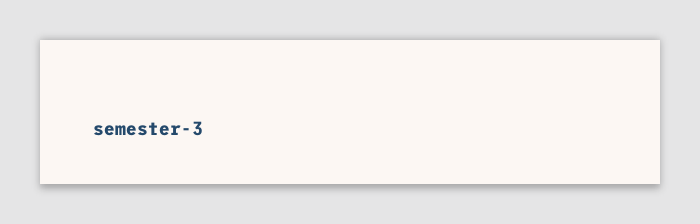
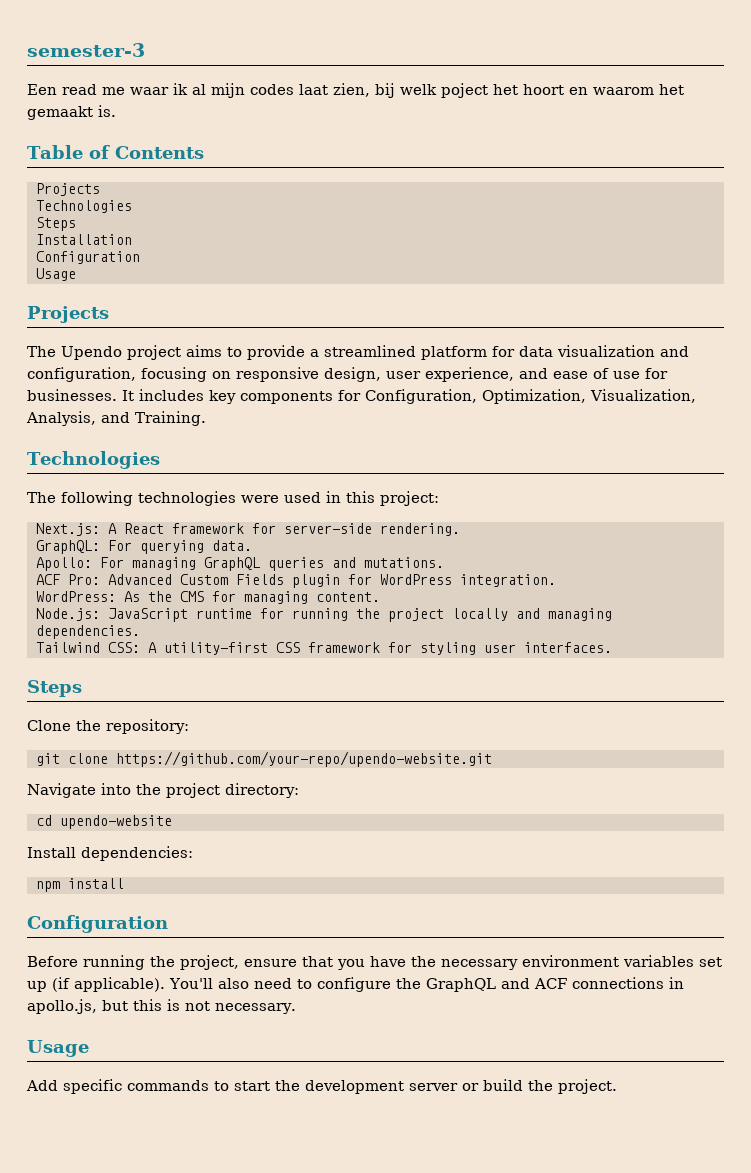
+ Een read me waar ik al mijn codes laat zien, bij welk poject het hoort en waarom het gemaakt is.
+ Table of Contents
+ Projects
+ Technologies
+ Steps
+ Installation
+ Configuration
+ Usage
+ Projects
+ The Upendo project aims to provide a streamlined platform for data visualization and configuration, focusing on responsive design, user experience, and ease of use for businesses. It includes key components for Configuration, Optimization, Visualization, Analysis, and Training.
+ Technologies
+ The following technologies were used in this project:
+ Next.js: A React framework for server-side rendering.
+ GraphQL: For querying data.
+ Apollo: For managing GraphQL queries and mutations.
+ ACF Pro: Advanced Custom Fields plugin for WordPress integration.
+ WordPress: As the CMS for managing content.
+ Node.js: JavaScript runtime for running the project locally and managing dependencies.
+ Tailwind CSS: A utility-first CSS framework for styling user interfaces.
+ Steps
+ Clone the repository:
+ git clone https://github.com/your-repo/upendo-website.git
+ Navigate into the project directory:
+ cd upendo-website
+ Install dependencies:
+ npm install
+ Configuration
+ Before running the project, ensure that you have the necessary environment variables set up (if applicable). You'll also need to configure the GraphQL and ACF connections in apollo.js, but this is not necessary.
+ Usage
+ Add specific commands to start the development server or build the project.

